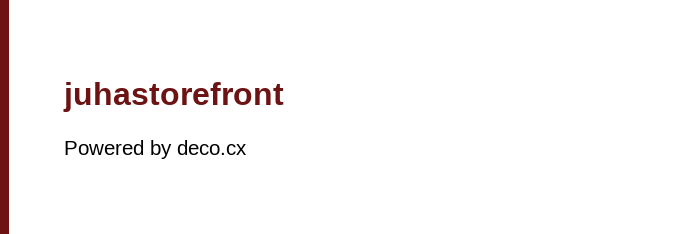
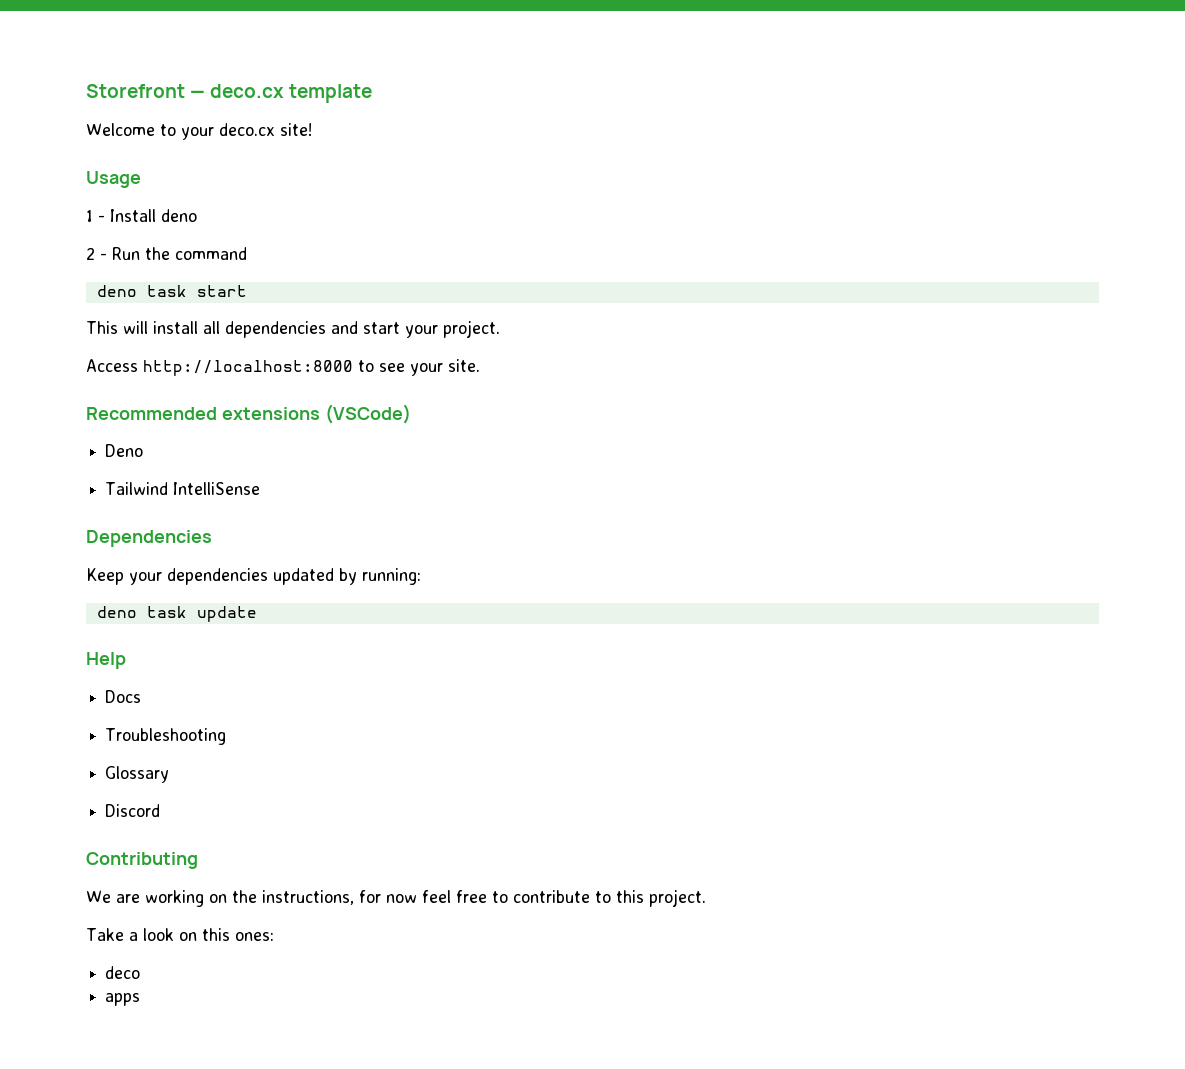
- juhastorefront
- Powered by deco.cx
+ Storefront — deco.cx template
+ Welcome to your deco.cx site!
+ Usage
+ 1 - Install deno
+ 2 - Run the command
+ deno task start
+ This will install all dependencies and start your project.
+ Access http://localhost:8000 to see your site.
+ Recommended extensions (VSCode)
+ Deno
+ Tailwind IntelliSense
+ Dependencies
+ Keep your dependencies updated by running:
+ deno task update
+ Help
+ Docs
+ Troubleshooting
+ Glossary
+ Discord
+ Contributing
+ We are working on the instructions, for now feel free to contribute to this project.
+ Take a look on this ones:
+ deco
+ apps

